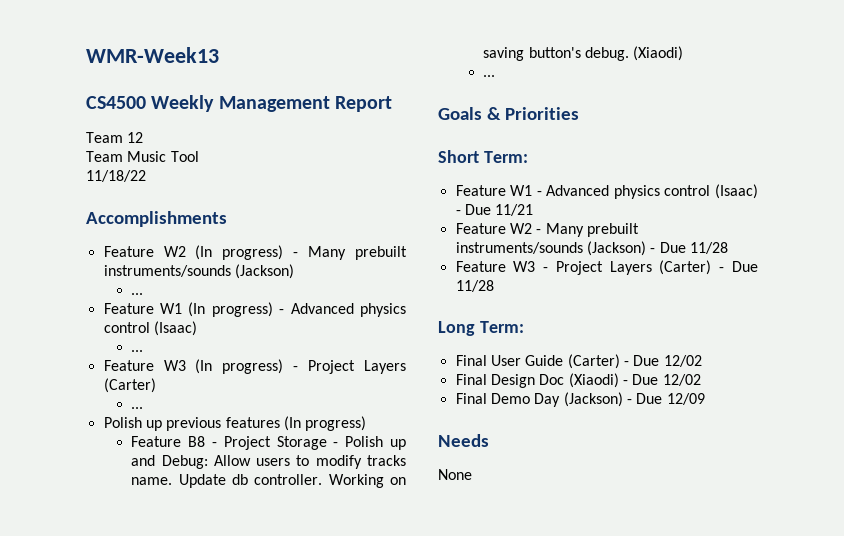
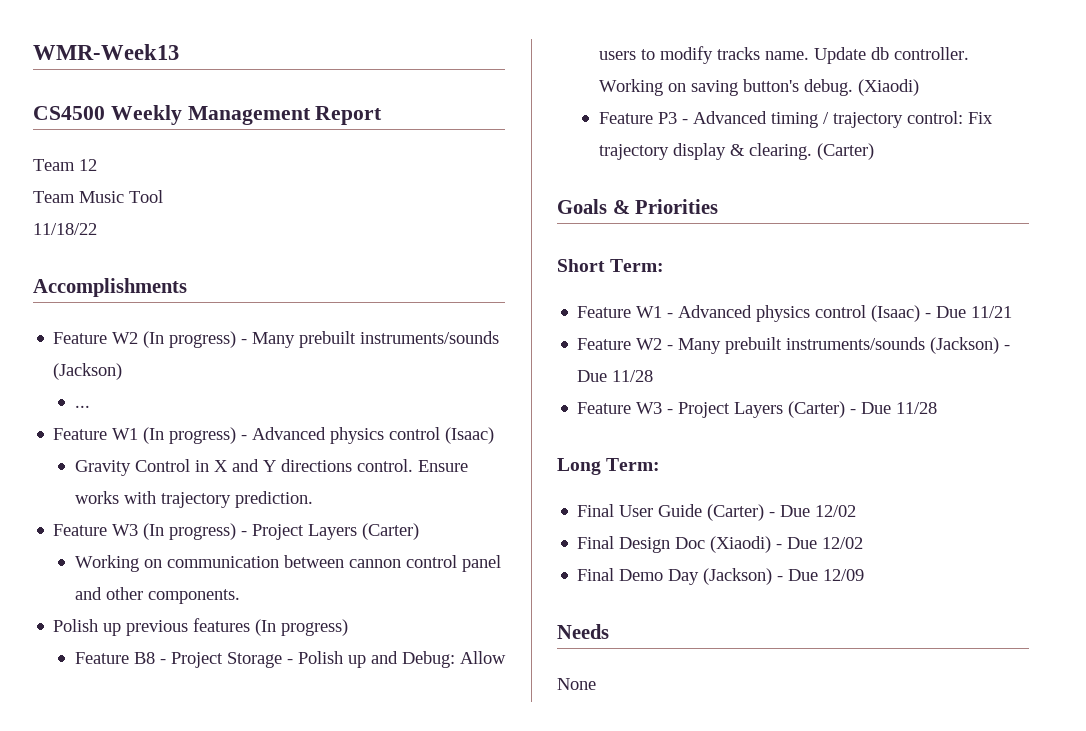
  Feature W1 (In progress) - Advanced physics control (Isaac)
- ...
+ Gravity Control in X and Y directions control. Ensure works with trajectory prediction.
  Feature W3 (In progress) - Project Layers (Carter)
- ...
+ Working on communication between cannon control panel and other components.
  Working on saving button's debug. (Xiaodi)
- ...
+ Feature P3 - Advanced timing / trajectory control: Fix trajectory display & clearing. (Carter)

